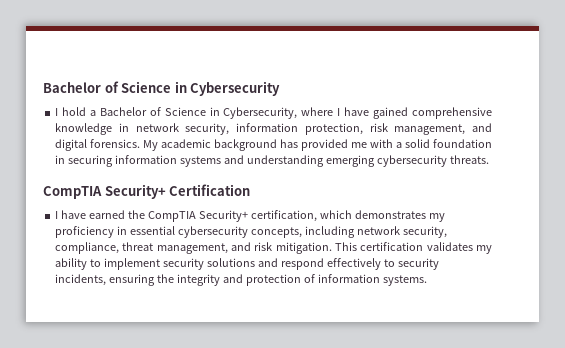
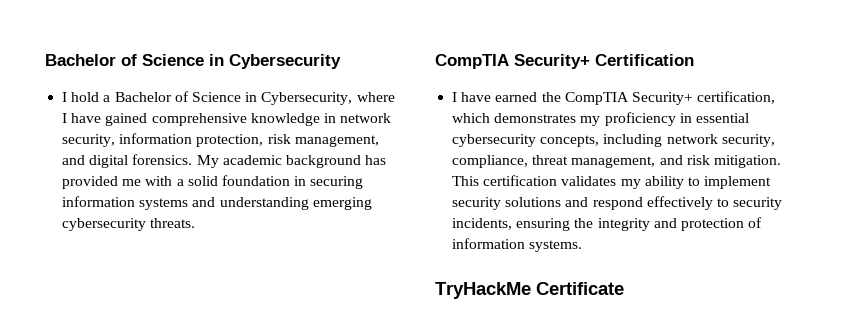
+ TryHackMe Certificate

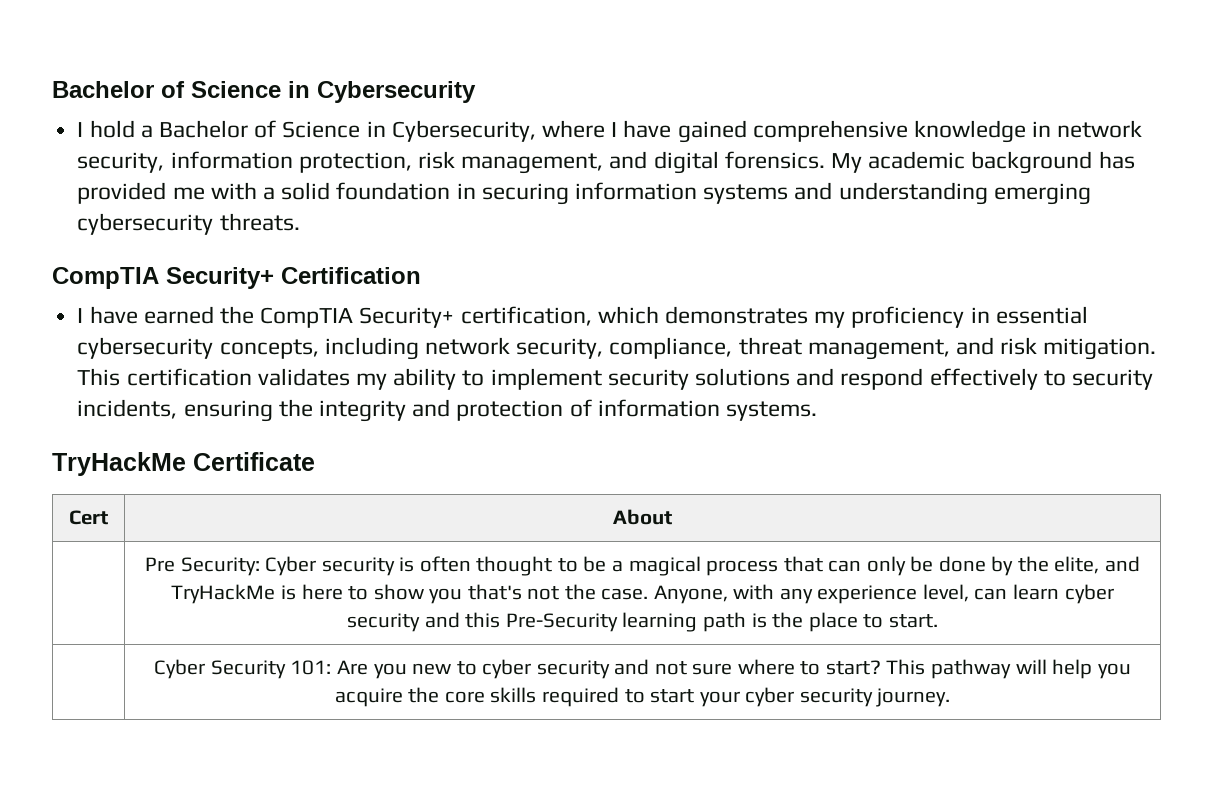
+ Cert | About
+ | Pre Security: Cyber security is often thought to be a magical process that can only be done by the elite, and TryHackMe is here to show you that's not the case. Anyone, with any experience level, can learn cyber security and this Pre-Security learning path is the place to start.
+ | Cyber Security 101: Are you new to cyber security and not sure where to start? This pathway will help you acquire the core skills required to start your cyber security journey.

